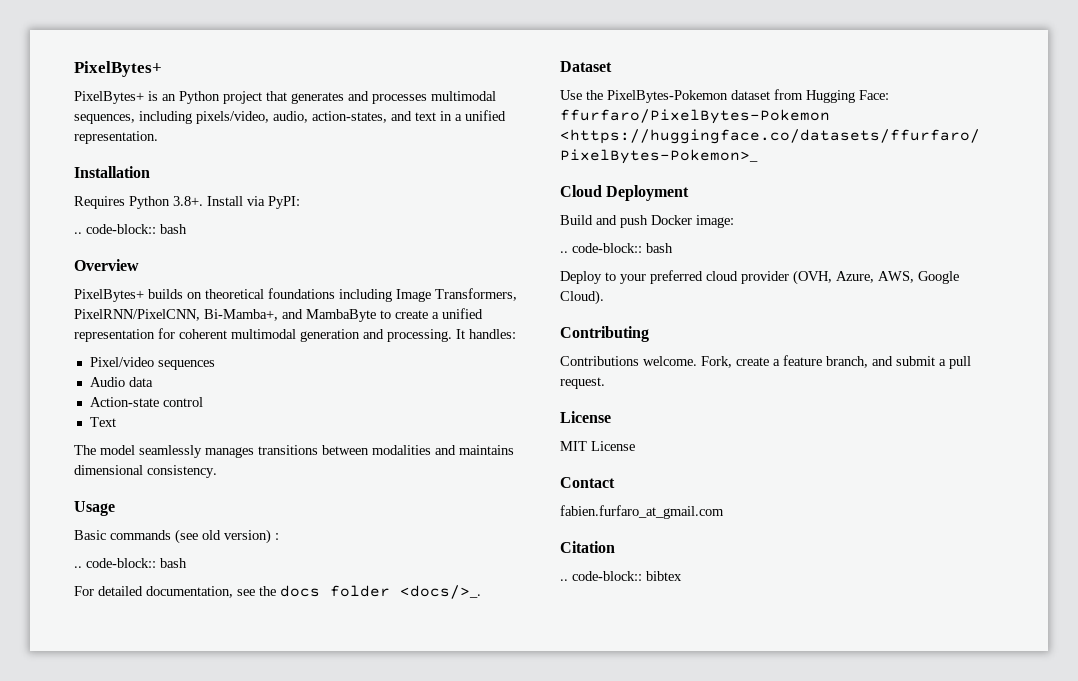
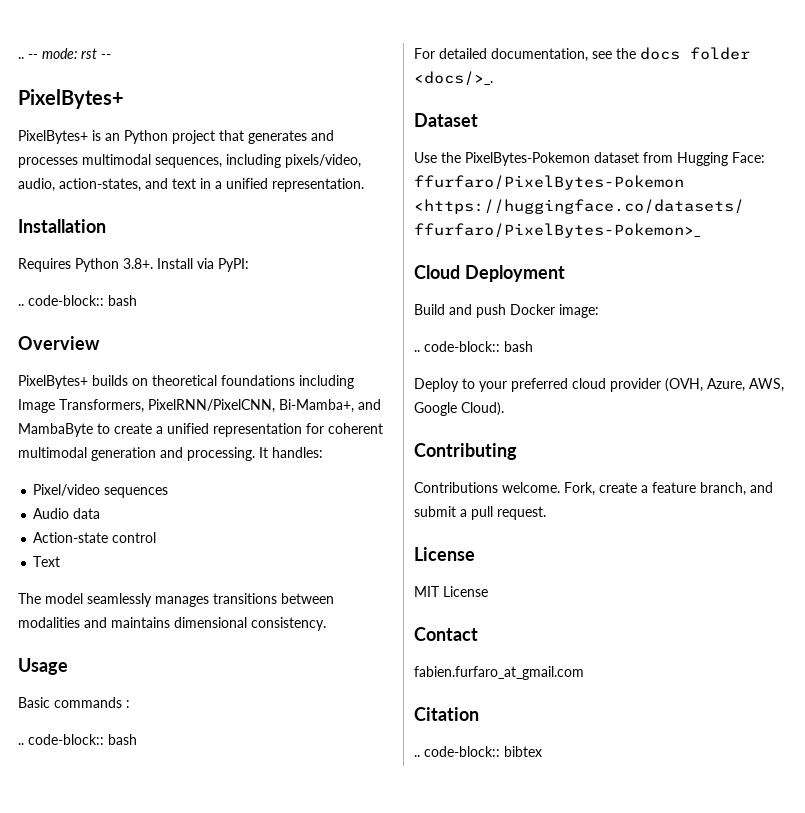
+ .. -- mode: rst --
- Basic commands (see old version) :
+ Basic commands :

